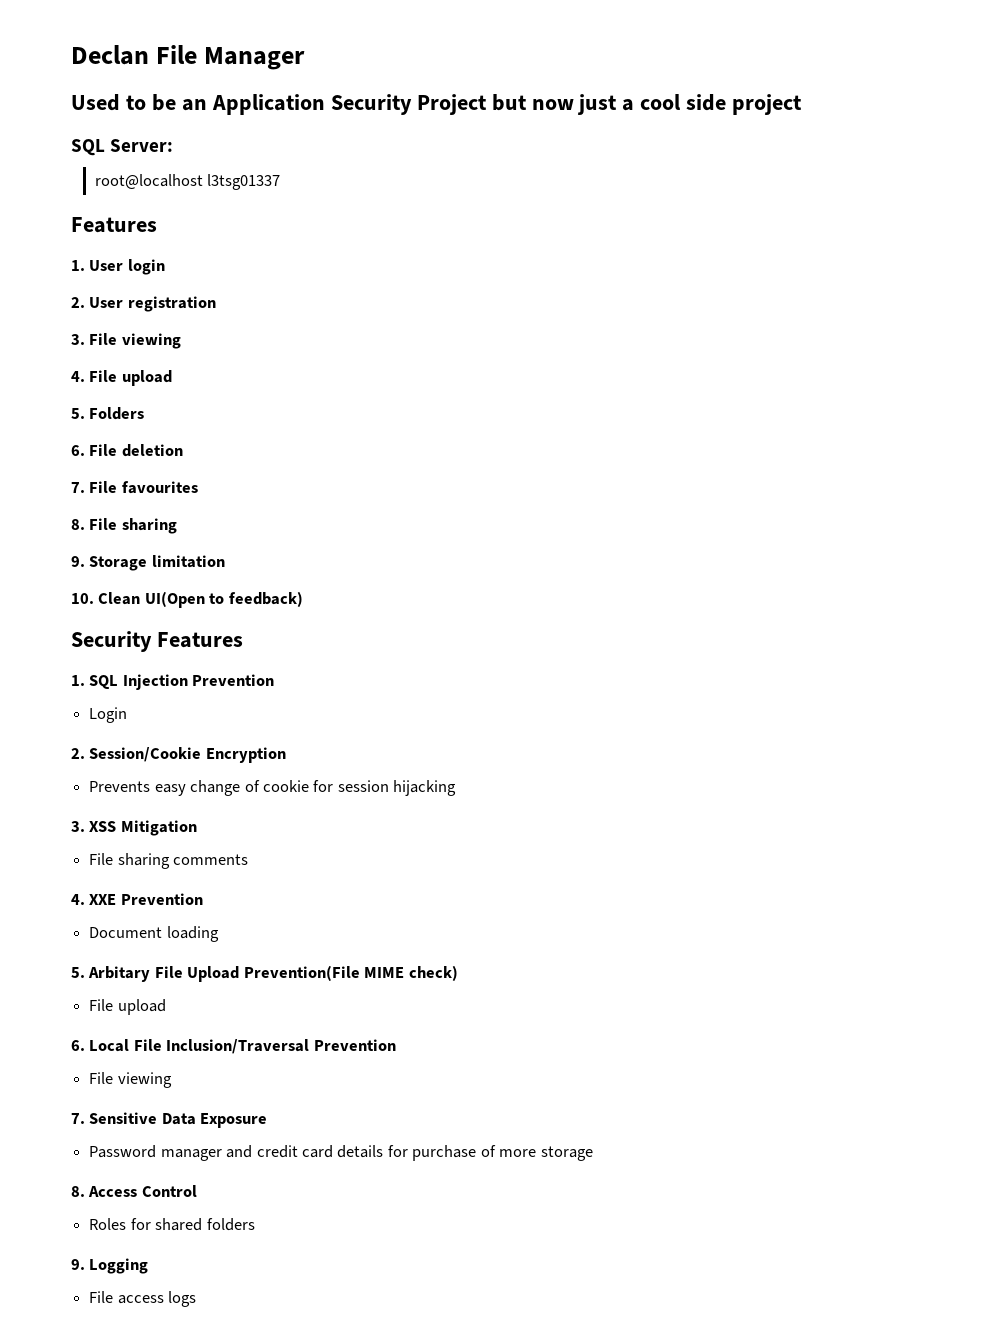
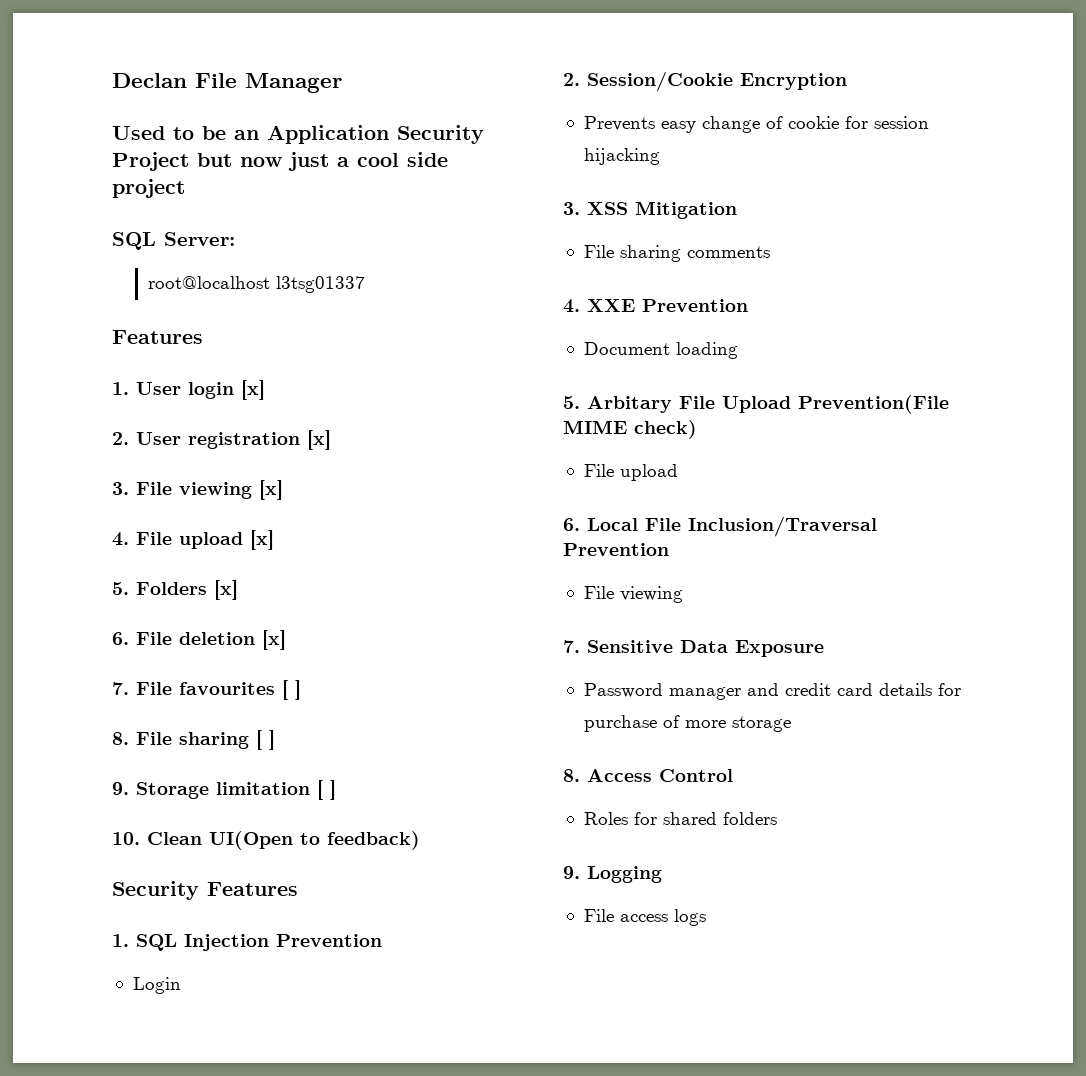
- 1. User login
+ 1. User login [x]
- 2. User registration
+ 2. User registration [x]
- 3. File viewing
+ 3. File viewing [x]
- 4. File upload
+ 4. File upload [x]
- 5. Folders
+ 5. Folders [x]
- 6. File deletion
+ 6. File deletion [x]
- 7. File favourites
+ 7. File favourites [ ]
- 8. File sharing
+ 8. File sharing [ ]
- 9. Storage limitation
+ 9. Storage limitation [ ]

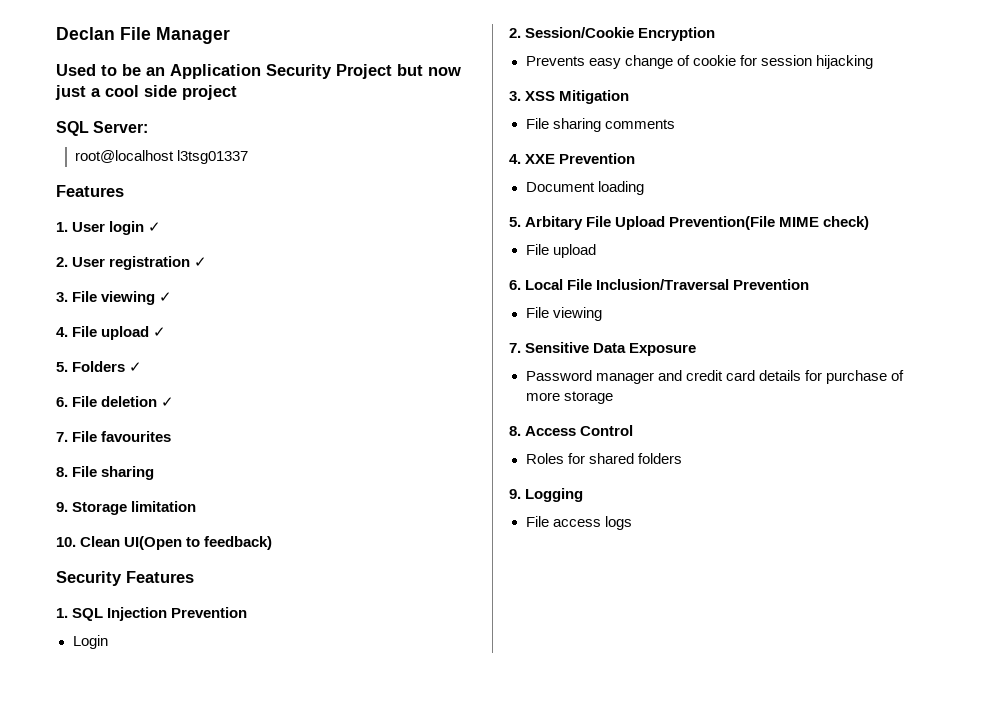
- 1. User login [x]
+ 1. User login ✓
- 2. User registration [x]
+ 2. User registration ✓
- 3. File viewing [x]
+ 3. File viewing ✓
- 4. File upload [x]
+ 4. File upload ✓
- 5. Folders [x]
+ 5. Folders ✓
- 6. File deletion [x]
+ 6. File deletion ✓
- 7. File favourites [ ]
+ 7. File favourites
- 8. File sharing [ ]
+ 8. File sharing
- 9. Storage limitation [ ]
+ 9. Storage limitation

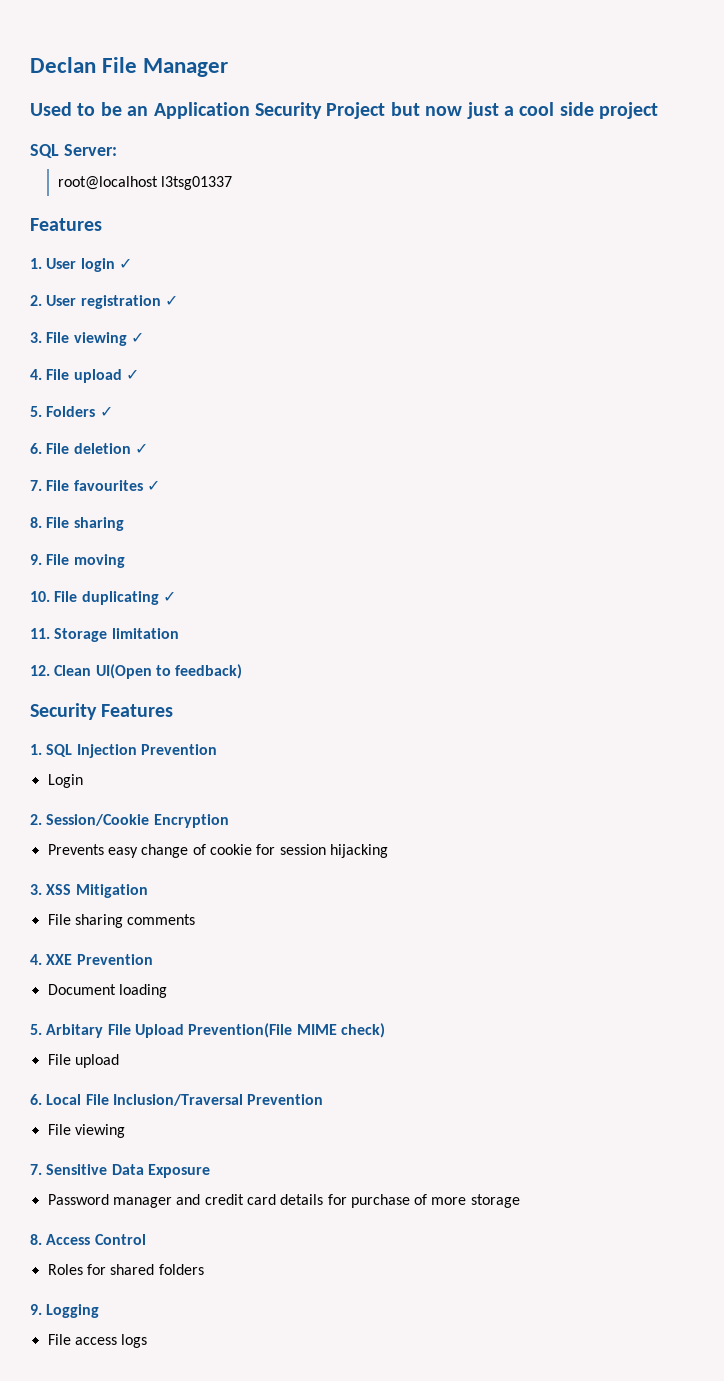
- 7. File favourites
+ 7. File favourites ✓
- 9. Storage limitation
+ 9. File moving
+ 10. File duplicating ✓
+ 11. Storage limitation
- 10. Clean UI(Open to feedback)
+ 12. Clean UI(Open to feedback)

